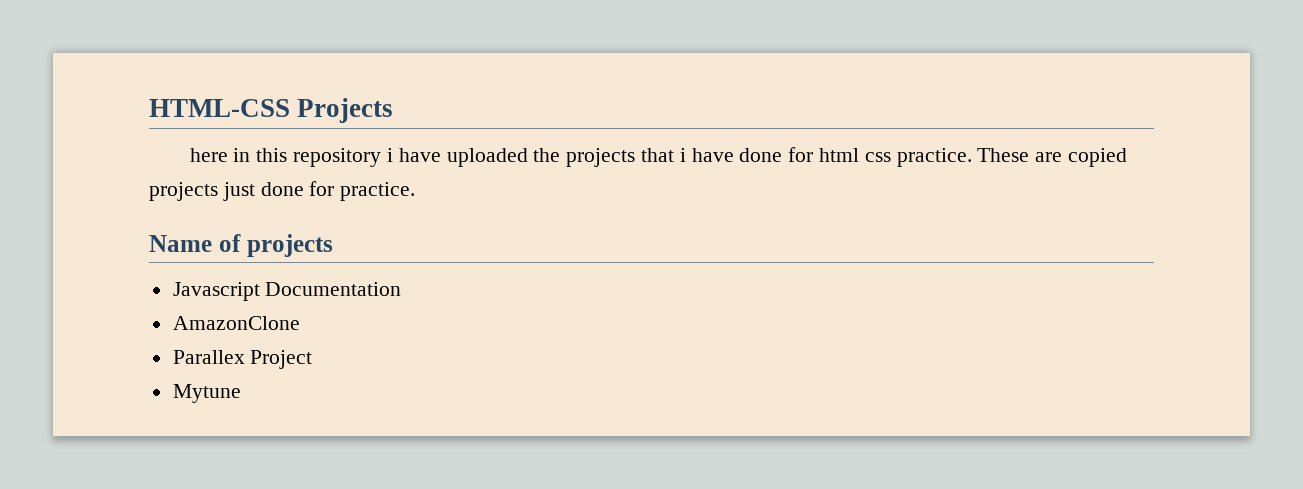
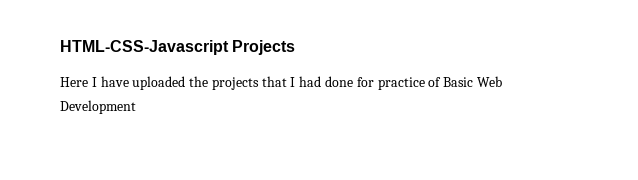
- HTML-CSS Projects
+ HTML-CSS-Javascript Projects
- here in this repository i have uploaded the projects that i have done for html css practice. These are copied projects just done for practice.
- Name of projects
- Javascript Documentation
- AmazonClone
- Parallex Project
- Mytune
+ Here I have uploaded the projects that I had done for practice of Basic Web Development

